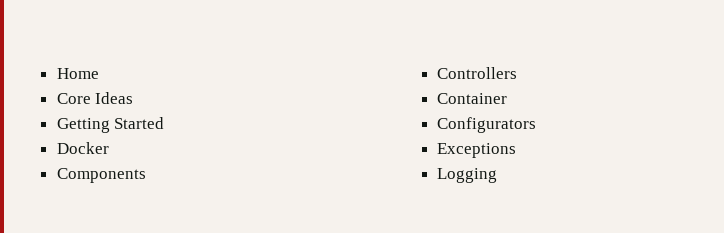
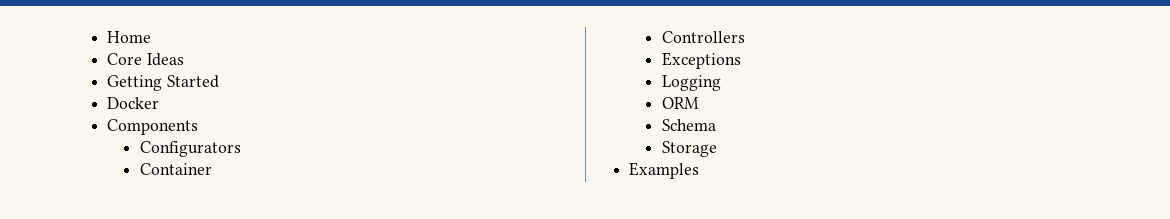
- Controllers
+ Configurators
- Configurators
+ Controllers
+ ORM
+ Schema
+ Storage
+ Examples

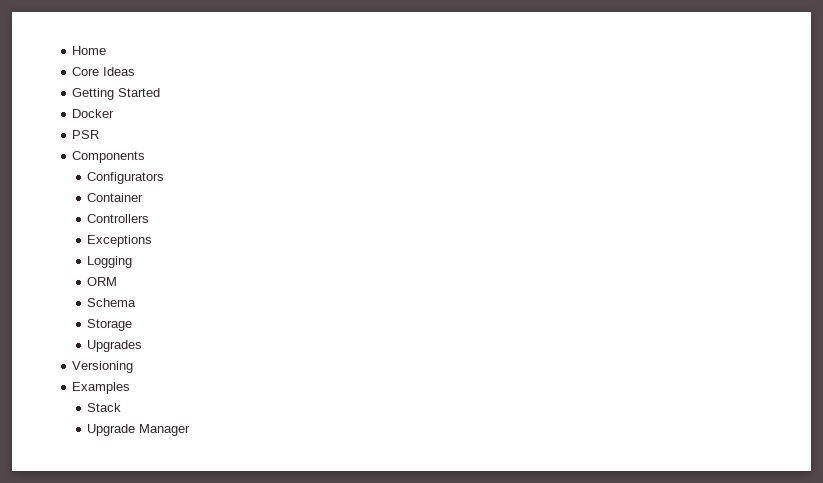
+ PSR
+ Upgrades
+ Versioning
+ Stack
+ Upgrade Manager

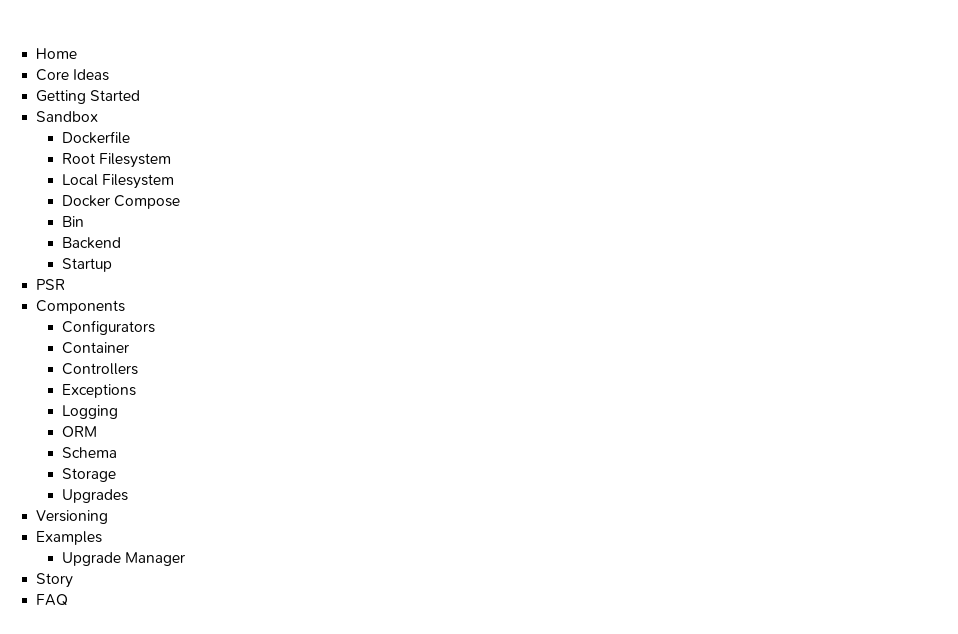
- Docker
+ Sandbox
+ Dockerfile
+ Root Filesystem
+ Local Filesystem
+ Docker Compose
+ Bin
+ Backend
+ Startup
- Stack
+ Story
+ FAQ

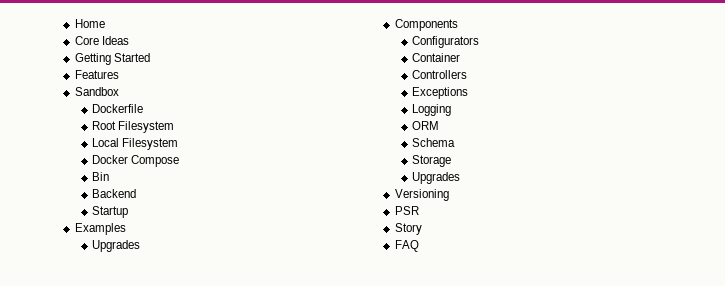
+ Features
- PSR
+ Examples
+ Upgrades
- Examples
- Upgrade Manager
+ PSR

